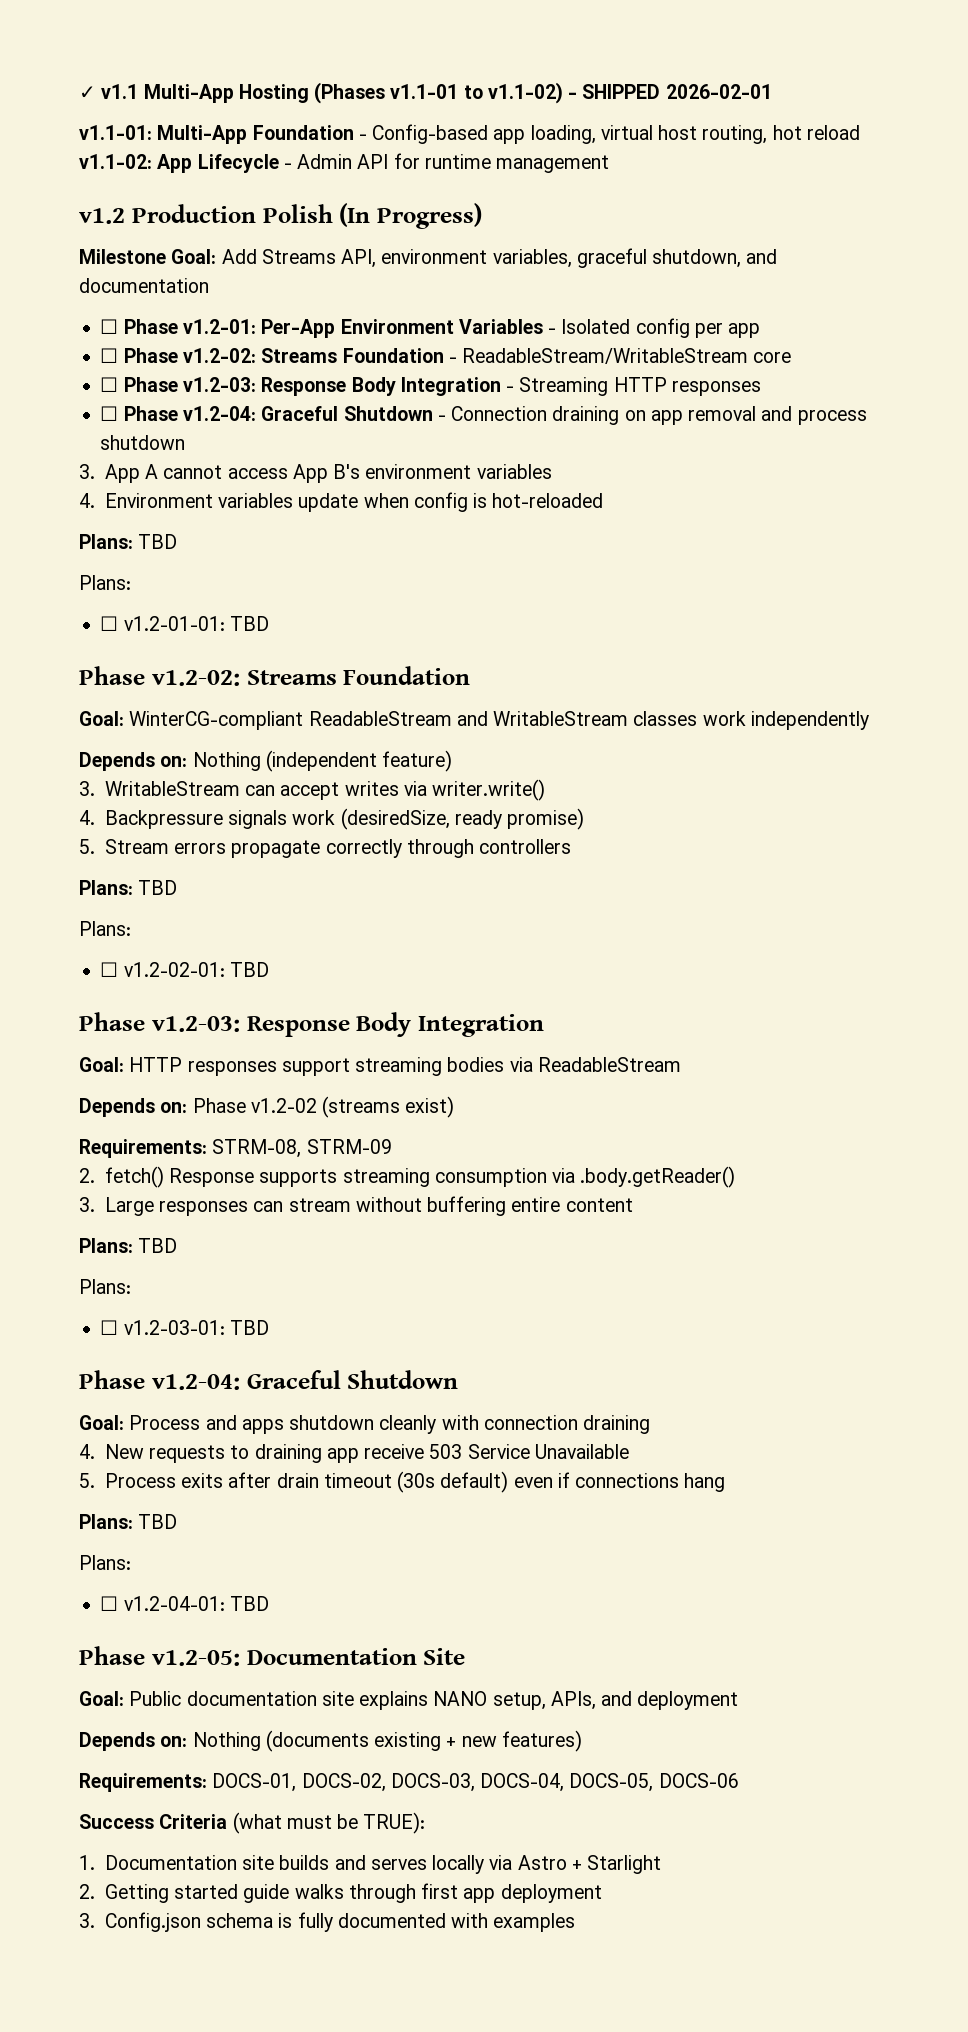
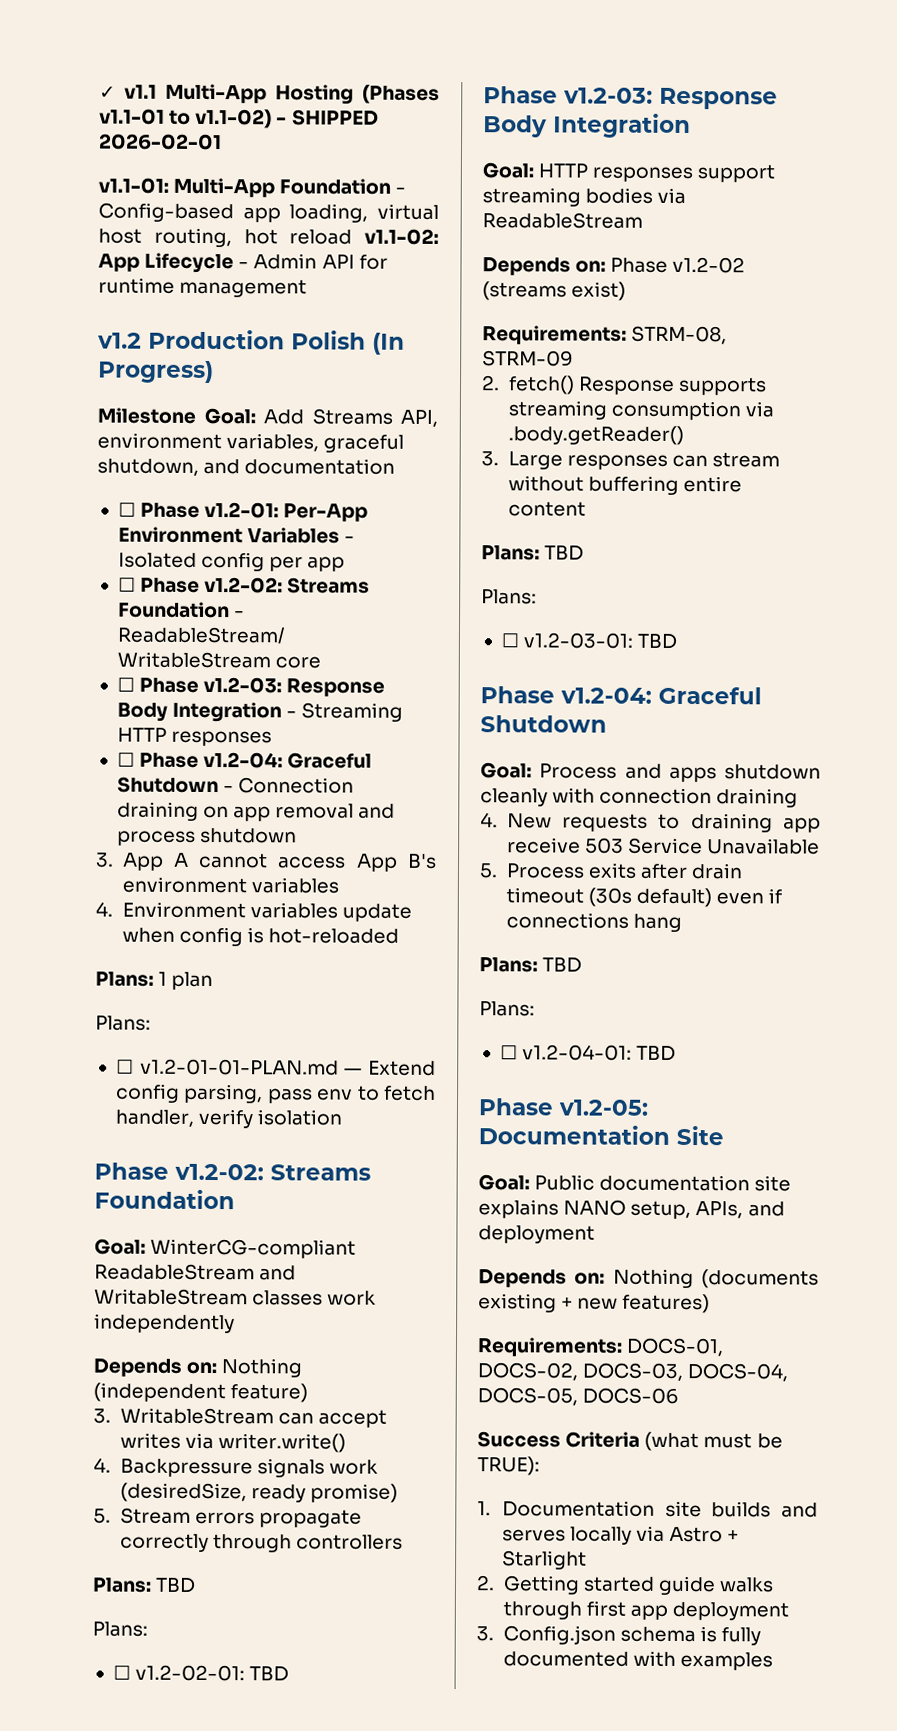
  4. Environment variables update when config is hot-reloaded
- Plans: TBD
+ Plans: 1 plan
  Plans:
- ☐ v1.2-01-01: TBD
+ ☐ v1.2-01-01-PLAN.md — Extend config parsing, pass env to fetch handler, verify isolation

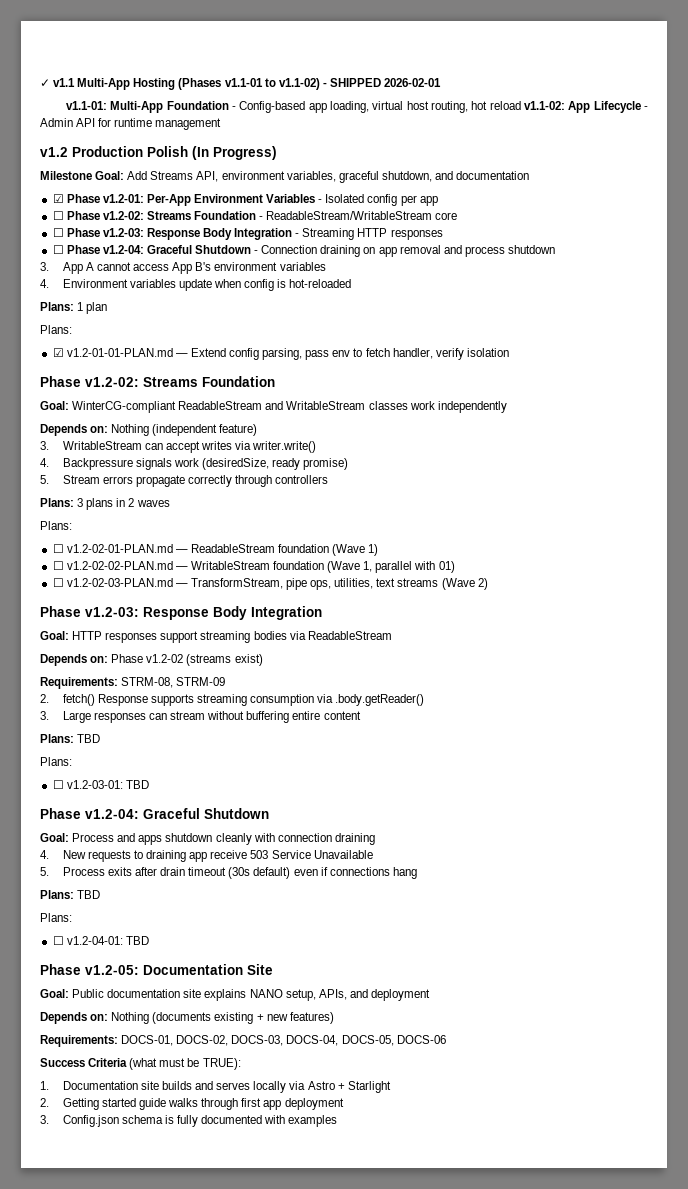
- ☐ Phase v1.2-01: Per-App Environment Variables - Isolated config per app
+ ☑ Phase v1.2-01: Per-App Environment Variables - Isolated config per app
- ☐ v1.2-01-01-PLAN.md — Extend config parsing, pass env to fetch handler, verify isolation
+ ☑ v1.2-01-01-PLAN.md — Extend config parsing, pass env to fetch handler, verify isolation
  5. Stream errors propagate correctly through controllers
- Plans: TBD
+ Plans: 3 plans in 2 waves
  Plans:
- ☐ v1.2-02-01: TBD
+ ☐ v1.2-02-01-PLAN.md — ReadableStream foundation (Wave 1)
+ ☐ v1.2-02-02-PLAN.md — WritableStream foundation (Wave 1, parallel with 01)
+ ☐ v1.2-02-03-PLAN.md — TransformStream, pipe ops, utilities, text streams (Wave 2)

